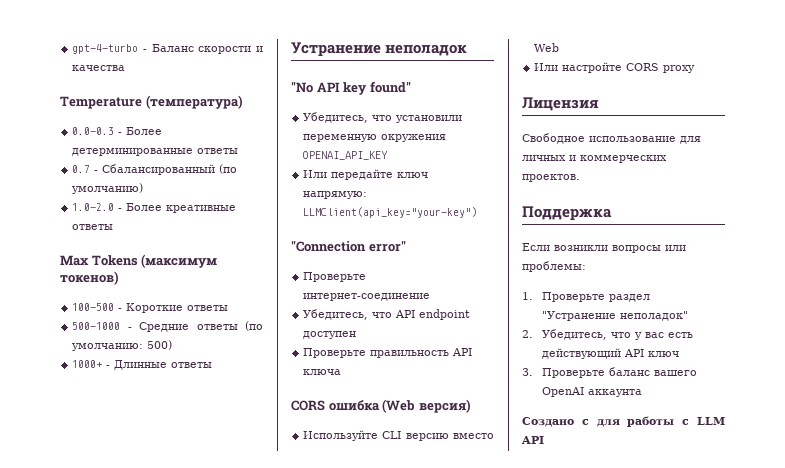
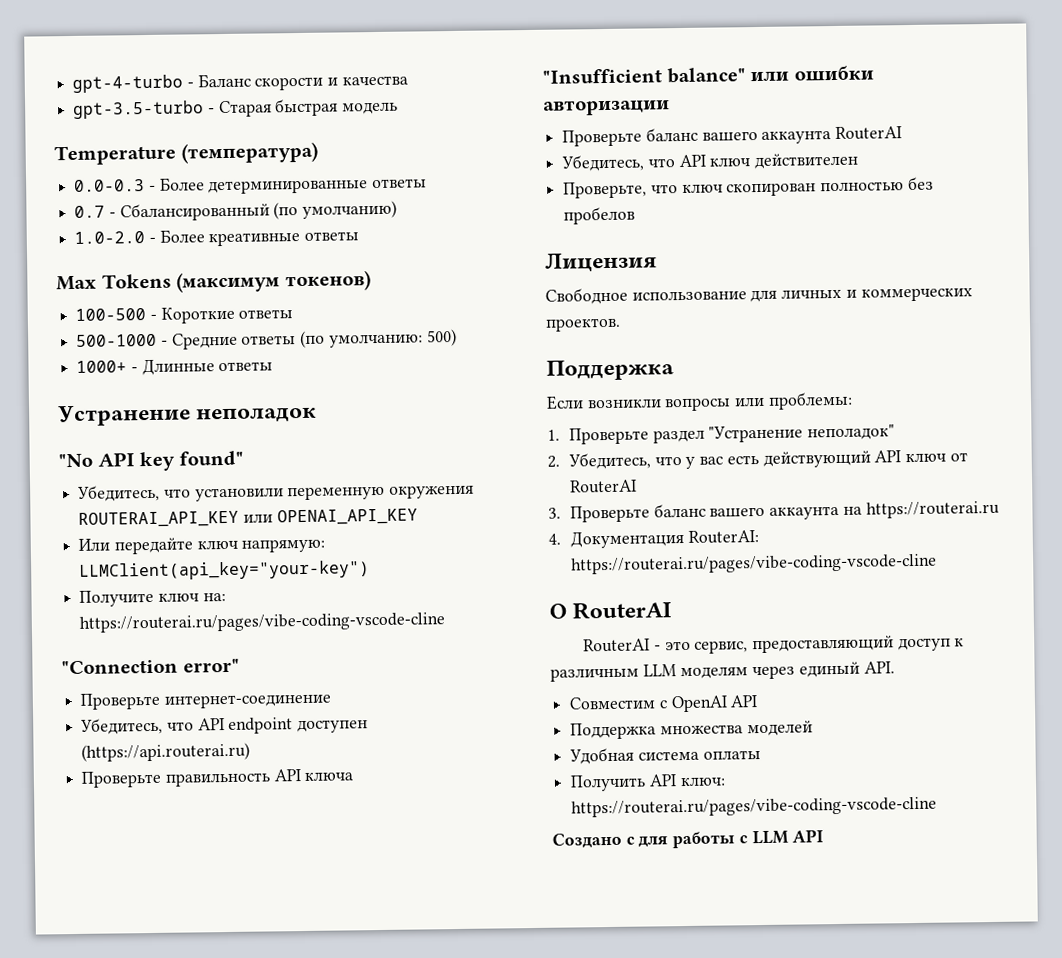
+ gpt-3.5-turbo - Старая быстрая модель
- Убедитесь, что установили переменную окружения OPENAI_API_KEY
+ Убедитесь, что установили переменную окружения ROUTERAI_API_KEY или OPENAI_API_KEY
+ Получите ключ на: https://routerai.ru/pages/vibe-coding-vscode-cline
- Убедитесь, что API endpoint доступен
+ Убедитесь, что API endpoint доступен (https://api.routerai.ru)
- CORS ошибка (Web версия)
- Используйте CLI версию вместо Web
- Или настройте CORS proxy
+ "Insufficient balance" или ошибки авторизации
+ Проверьте баланс вашего аккаунта RouterAI
+ Убедитесь, что API ключ действителен
+ Проверьте, что ключ скопирован полностью без пробелов
- 2. Убедитесь, что у вас есть действующий API ключ
+ 2. Убедитесь, что у вас есть действующий API ключ от RouterAI
- 3. Проверьте баланс вашего OpenAI аккаунта
+ 3. Проверьте баланс вашего аккаунта на https://routerai.ru
+ 4. Документация RouterAI: https://routerai.ru/pages/vibe-coding-vscode-cline
+ О RouterAI
+ RouterAI - это сервис, предоставляющий доступ к различным LLM моделям через единый API.
+ Совместим с OpenAI API
+ Поддержка множества моделей
+ Удобная система оплаты
+ Получить API ключ: https://routerai.ru/pages/vibe-coding-vscode-cline

